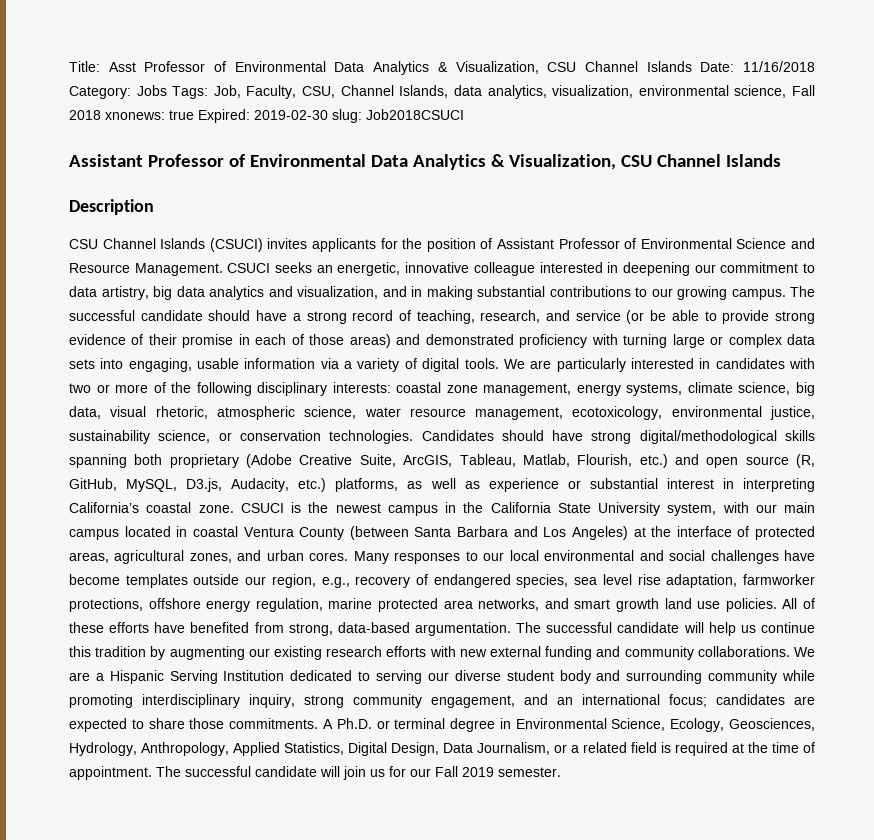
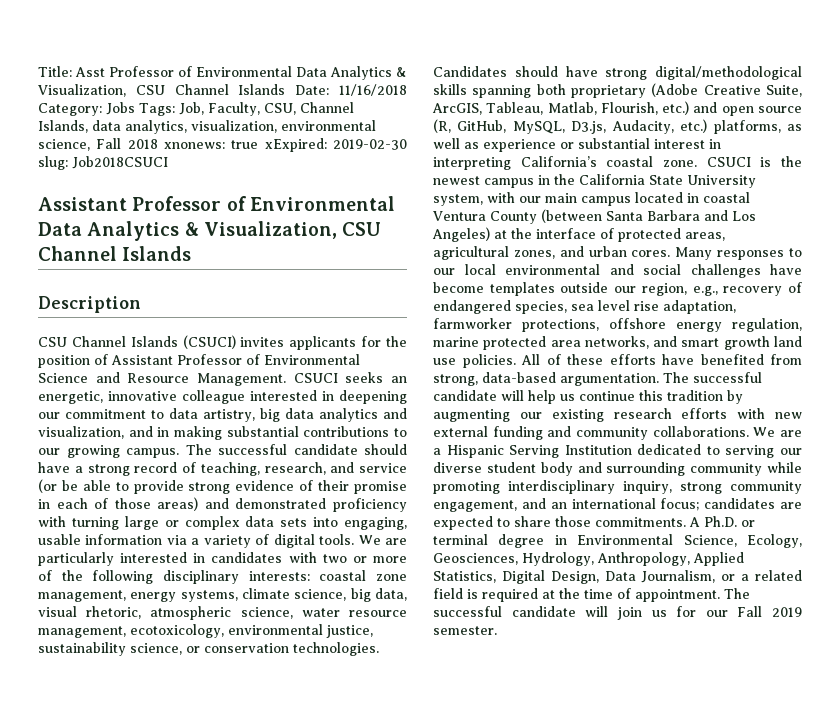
- Title: Asst Professor of Environmental Data Analytics & Visualization, CSU Channel Islands Date: 11/16/2018 Category: Jobs Tags: Job, Faculty, CSU, Channel Islands, data analytics, visualization, environmental science, Fall 2018 xnonews: true Expired: 2019-02-30 slug: Job2018CSUCI
+ Title: Asst Professor of Environmental Data Analytics & Visualization, CSU Channel Islands Date: 11/16/2018 Category: Jobs Tags: Job, Faculty, CSU, Channel Islands, data analytics, visualization, environmental science, Fall 2018 xnonews: true xExpired: 2019-02-30 slug: Job2018CSUCI

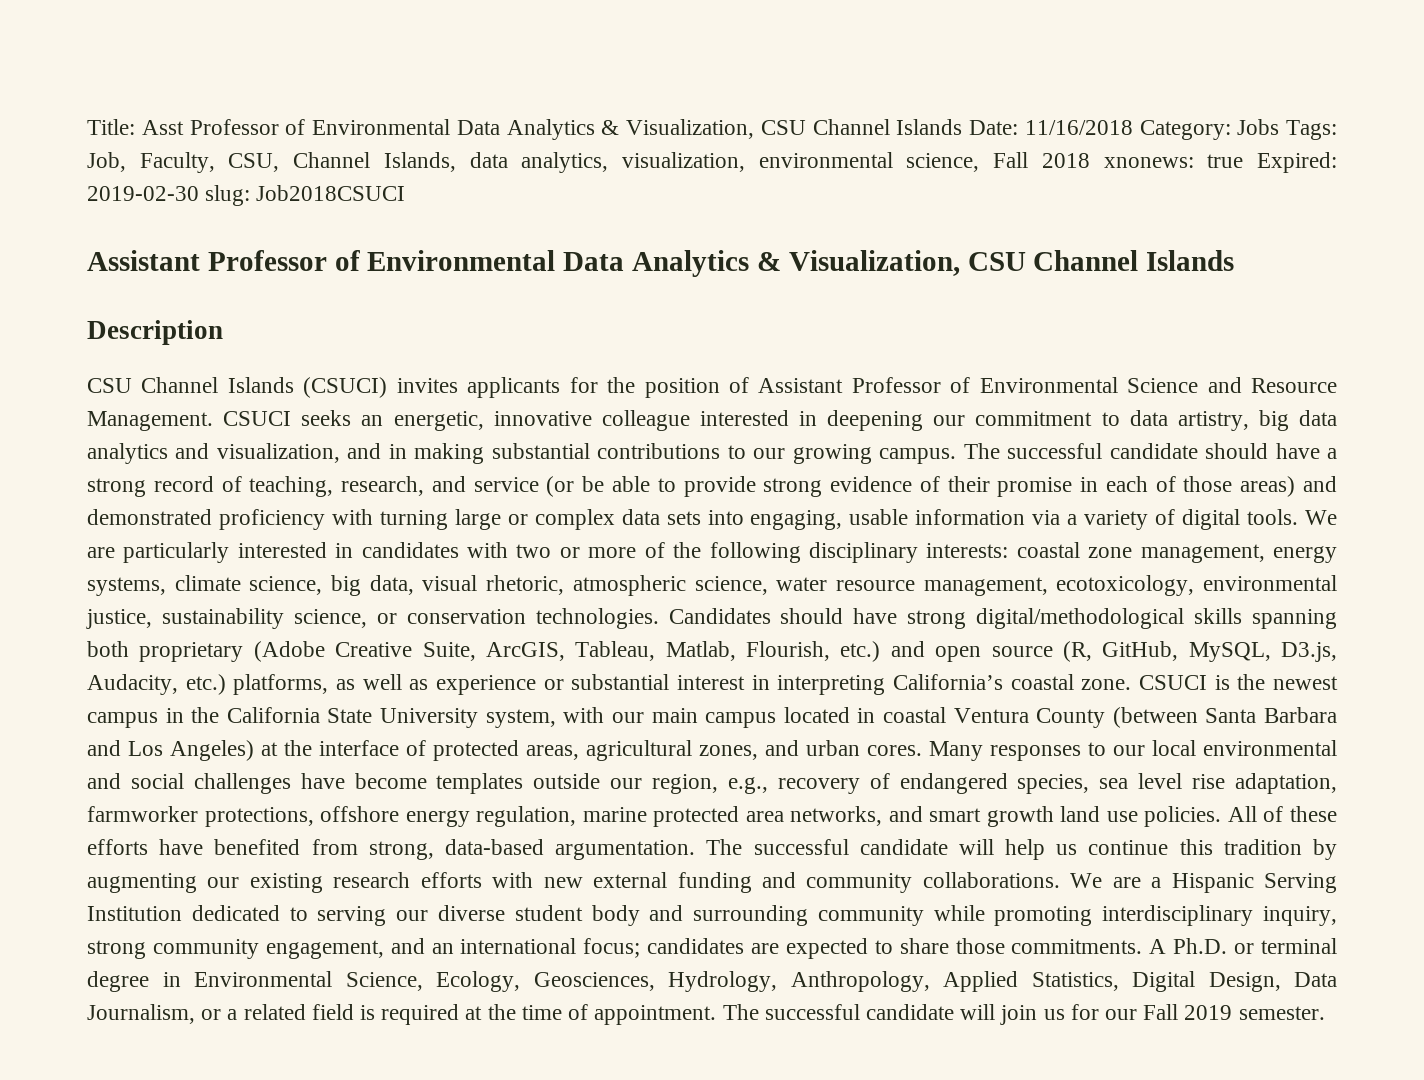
- Title: Asst Professor of Environmental Data Analytics & Visualization, CSU Channel Islands Date: 11/16/2018 Category: Jobs Tags: Job, Faculty, CSU, Channel Islands, data analytics, visualization, environmental science, Fall 2018 xnonews: true xExpired: 2019-02-30 slug: Job2018CSUCI
+ Title: Asst Professor of Environmental Data Analytics & Visualization, CSU Channel Islands Date: 11/16/2018 Category: Jobs Tags: Job, Faculty, CSU, Channel Islands, data analytics, visualization, environmental science, Fall 2018 xnonews: true Expired: 2019-02-30 slug: Job2018CSUCI

